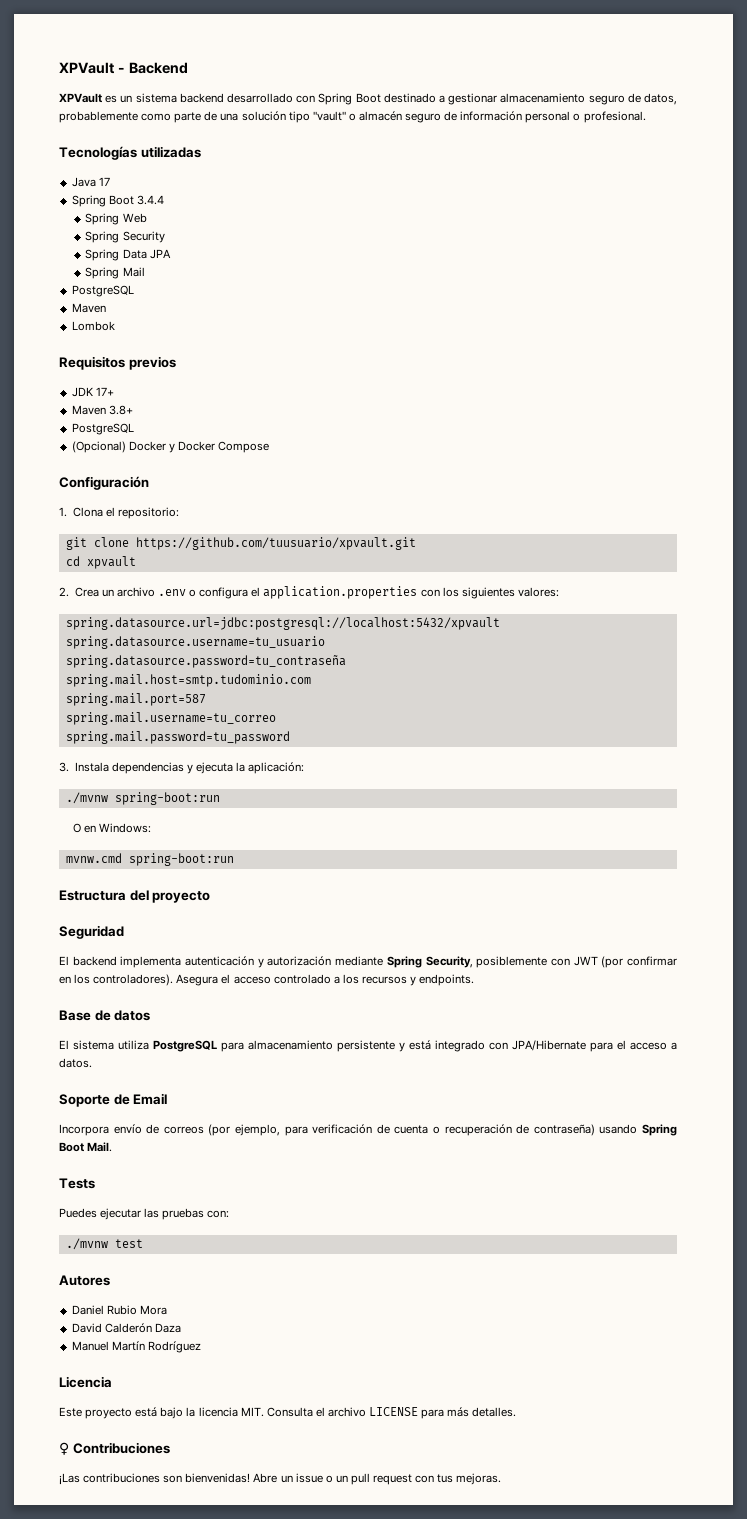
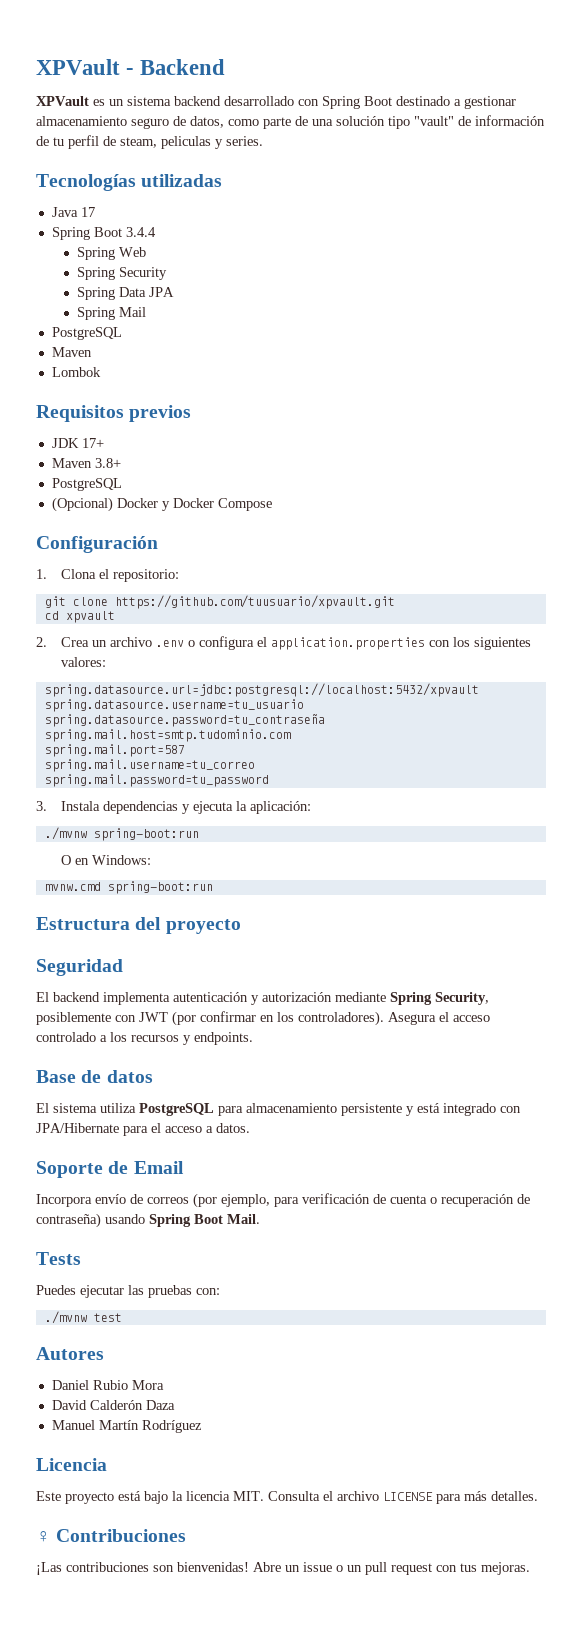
- XPVault es un sistema backend desarrollado con Spring Boot destinado a gestionar almacenamiento seguro de datos, probablemente como parte de una solución tipo "vault" o almacén seguro de información personal o profesional.
+ XPVault es un sistema backend desarrollado con Spring Boot destinado a gestionar almacenamiento seguro de datos, como parte de una solución tipo "vault" de información de tu perfil de steam, peliculas y series.

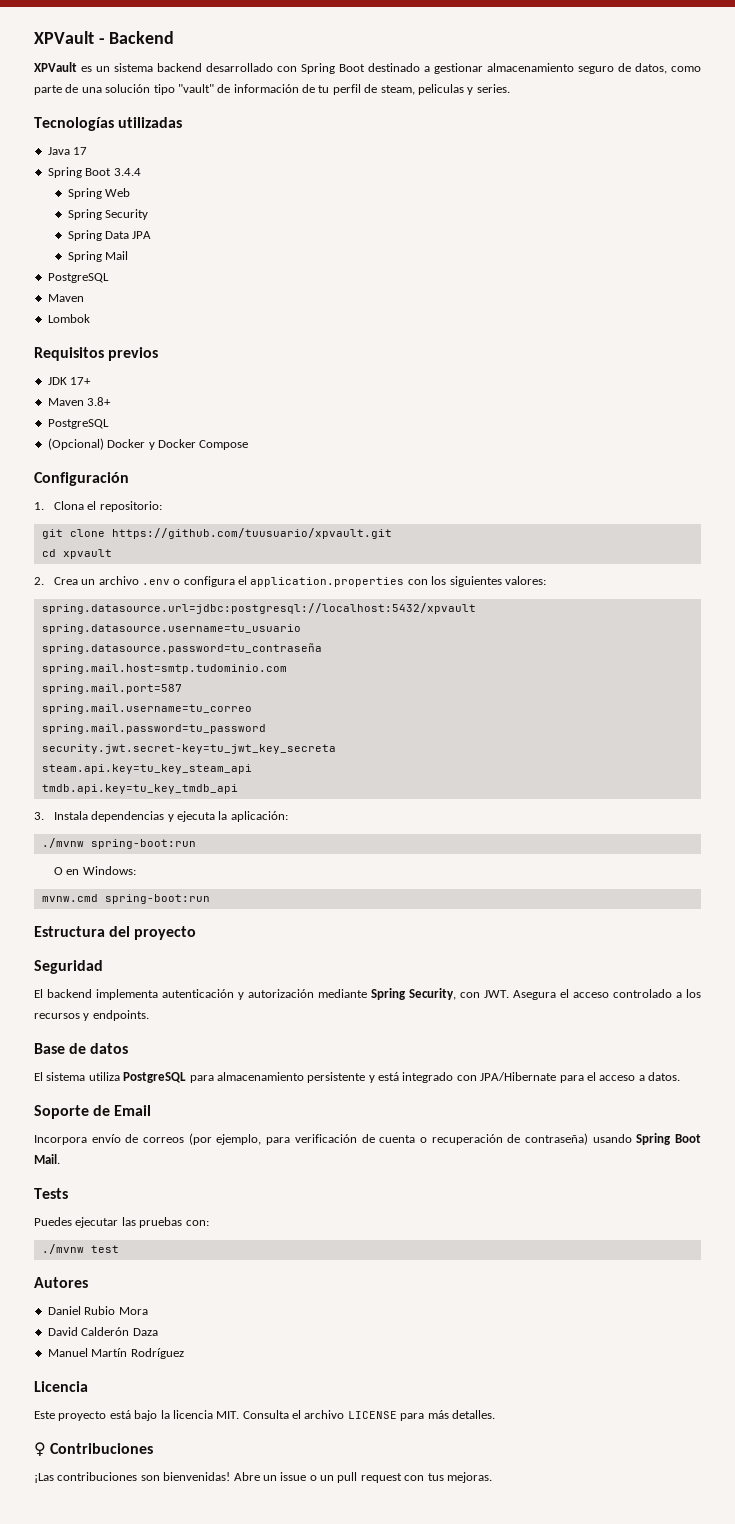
+ security.jwt.secret-key=tu_jwt_key_secreta
+ steam.api.key=tu_key_steam_api
+ tmdb.api.key=tu_key_tmdb_api
- El backend implementa autenticación y autorización mediante Spring Security, posiblemente con JWT (por confirmar en los controladores). Asegura el acceso controlado a los recursos y endpoints.
+ El backend implementa autenticación y autorización mediante Spring Security, con JWT. Asegura el acceso controlado a los recursos y endpoints.

